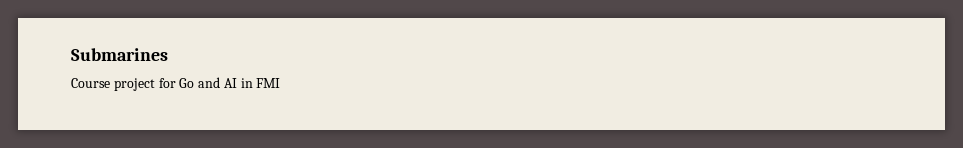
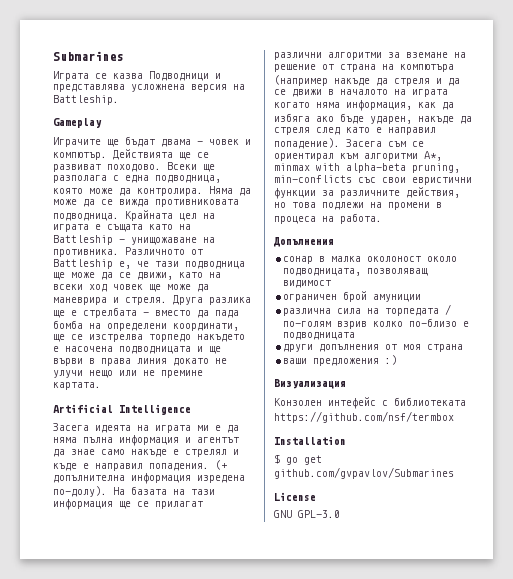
- Course project for Go and AI in FMI
+ Играта се казва Подводници и представлява усложнена версия на Battleship.
+ Gameplay
+ Играчите ще бъдат двама - човек и компютър. Действията ще се развиват походово. Всеки ще разполага с една подводница, която може да контролира. Няма да може да се вижда противниковата подводница. Крайната цел на играта е същата като на Battleship - унищожаване на противника. Различното от Battleship е, че тази подводница ще може да се движи, като на всеки ход човек ще може да маневрира и стреля. Друга разлика ще е стрелбата - вместо да пада бомба на определени координати, ще се изстрелва торпедо накъдето е насочена подводницата и ще върви в права линия докато не улучи нещо или не премине картата.
+ Artificial Intelligence
+ Засега идеята на играта ми е да няма пълна информация и агентът да знае само накъде е стрелял и къде е направил попадения. (+ допълнителна информация изредена по-долу). На базата на тази информация ще се прилагат различни алгоритми за вземане на решение от страна на компютъра (например накъде да стреля и да се движи в началото на играта когато няма информация, как да избяга ако бъде ударен, накъде да стреля след като е направил попадение). Засега съм се ориентирал към алгоритми A*, minmax with alpha-beta pruning, min-conflicts със свои евристични функции за различните действия, но това подлежи на промени в процеса на работа.
+ Допълнения
+ сонар в малка околоност около подводницата, позволяващ видимост
+ ограничен брой амуниции
+ различна сила на торпедата / по-голям взрив колко по-близо е подводницата
+ други допълнения от моя страна
+ ваши предложения :)
+ Визуализация
+ Конзолен интефейс с библиотеката https://github.com/nsf/termbox
+ Installation
+ $ go get github.com/gvpavlov/Submarines
+ License
+ GNU GPL-3.0

